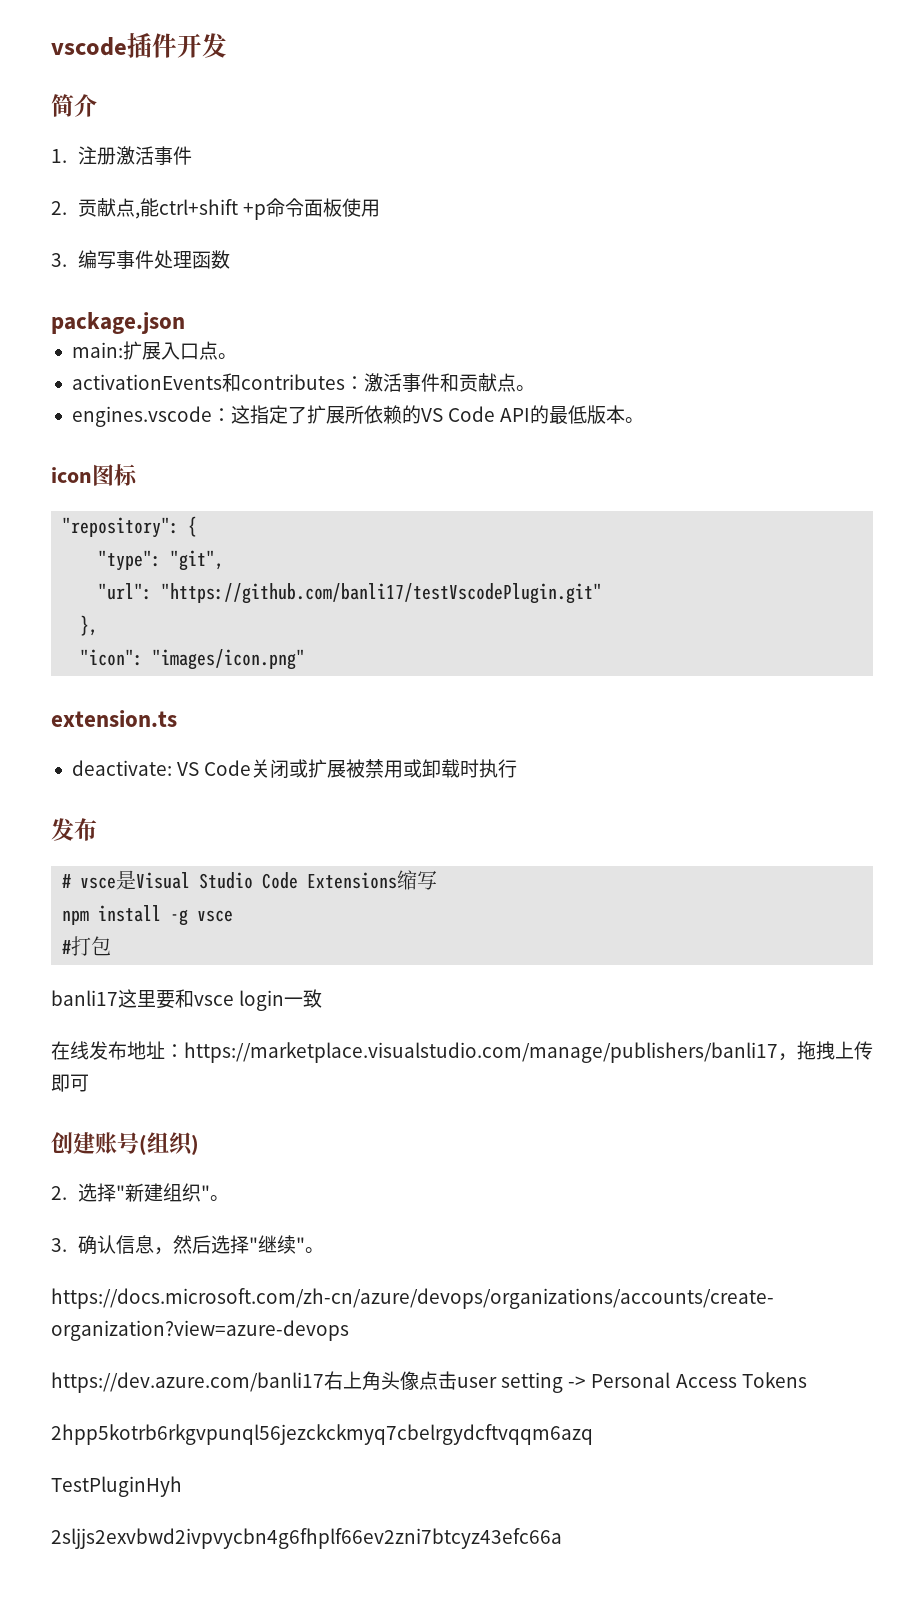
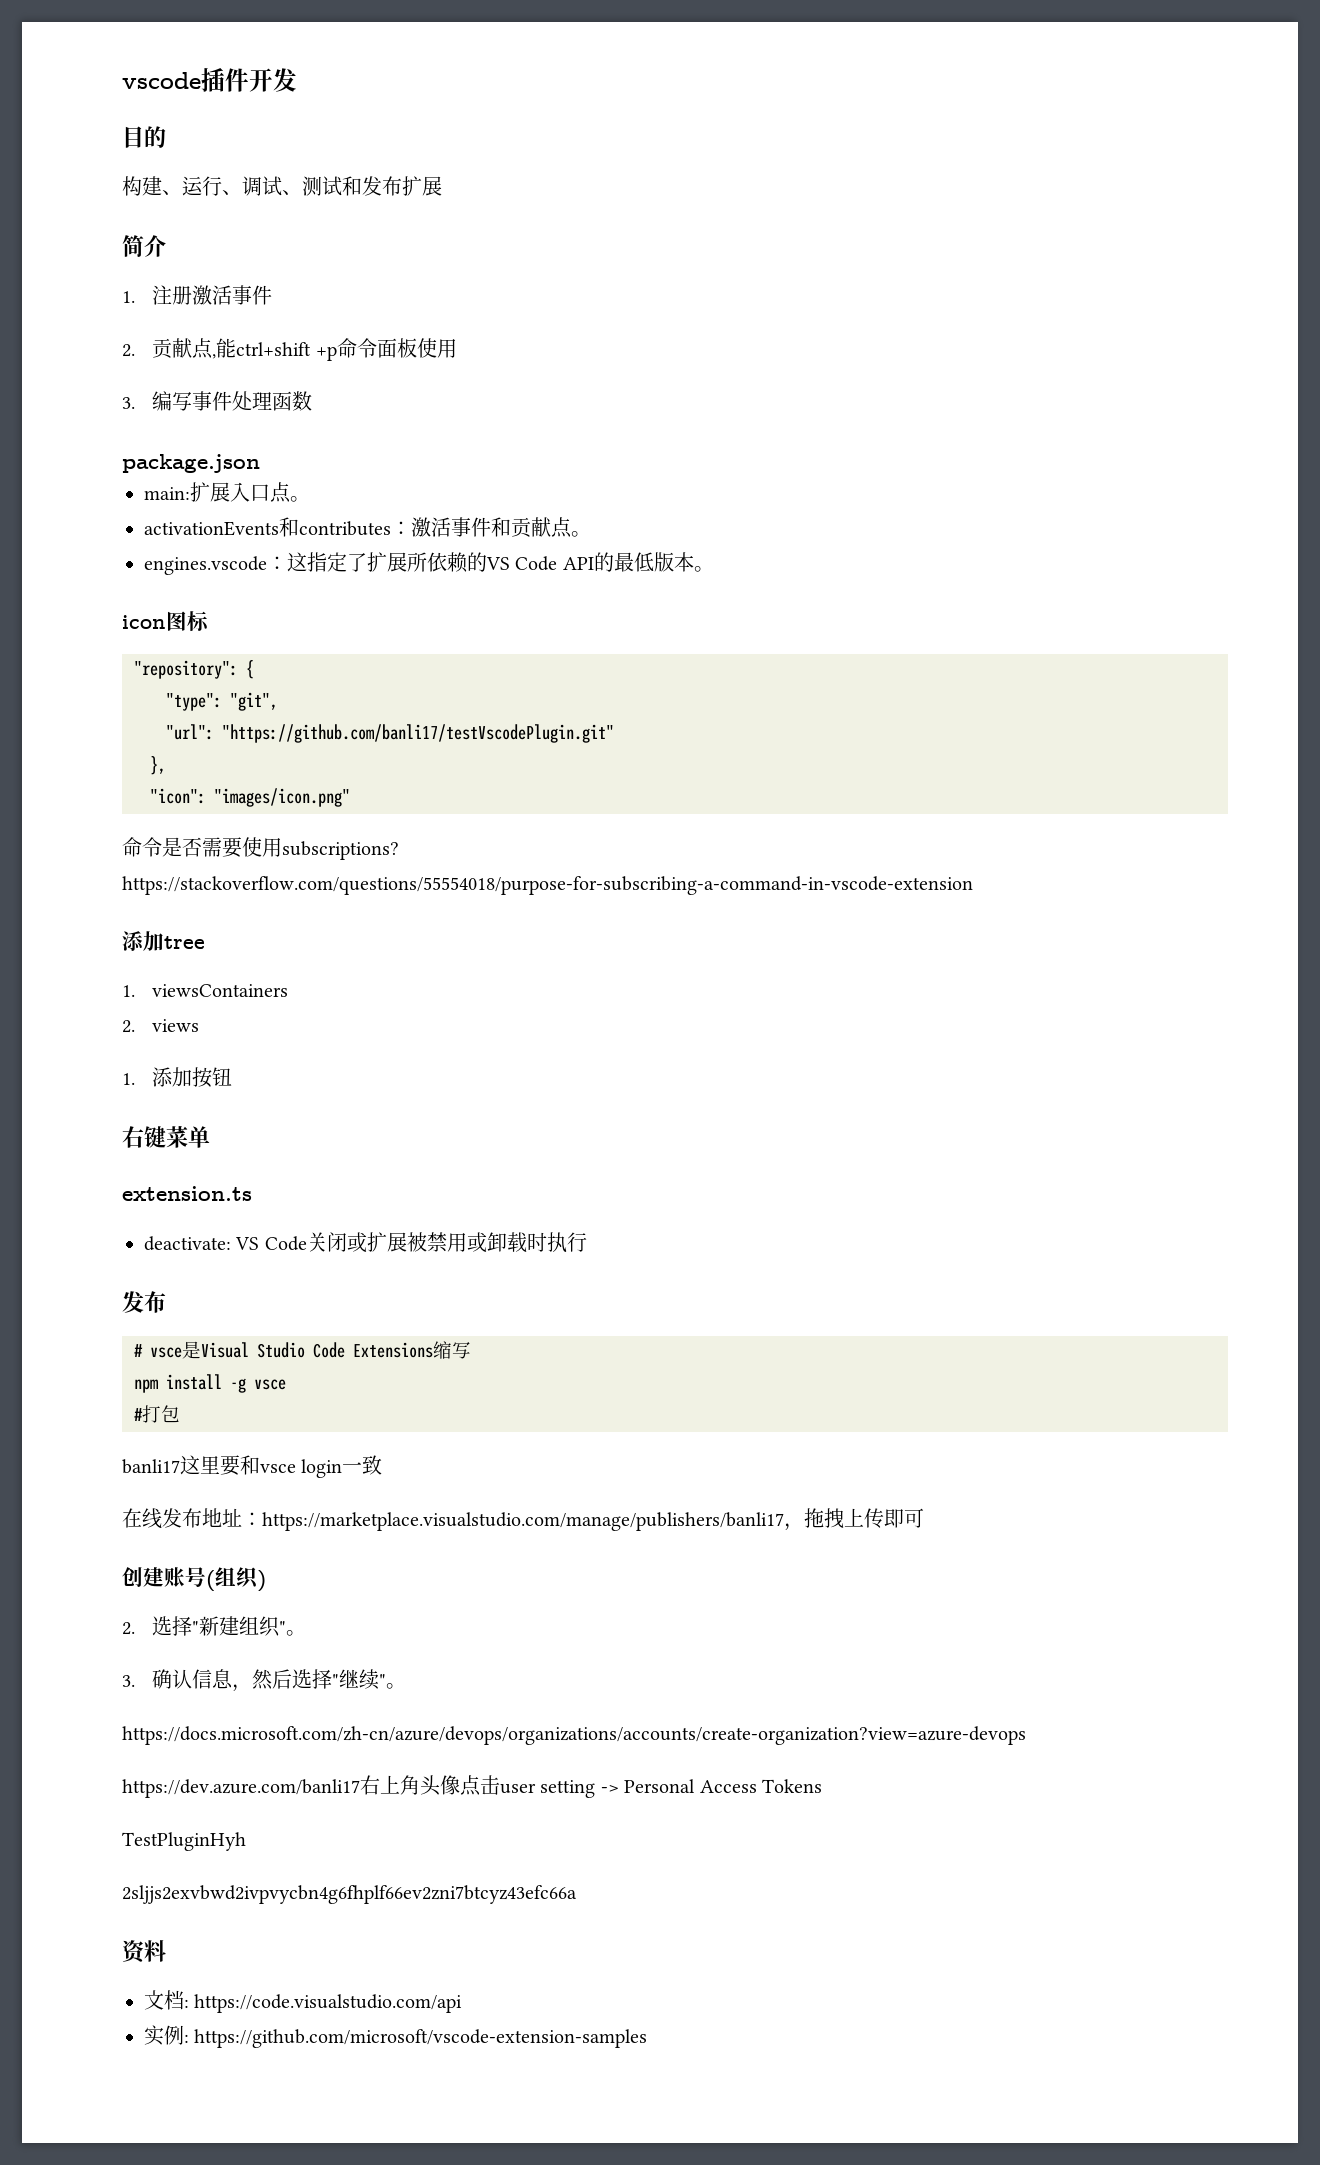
+ 目的
+ 构建、运行、调试、测试和发布扩展
+ 命令是否需要使用subscriptions? https://stackoverflow.com/questions/55554018/purpose-for-subscribing-a-command-in-vscode-extension
+ 添加tree
+ 1. viewsContainers
+ 2. views
+ 1.添加按钮
+ 右键菜单
- 2hpp5kotrb6rkgvpunql56jezckckmyq7cbelrgydcftvqqm6azq
+ 资料
+ 文档: https://code.visualstudio.com/api
+ 实例: https://github.com/microsoft/vscode-extension-samples

